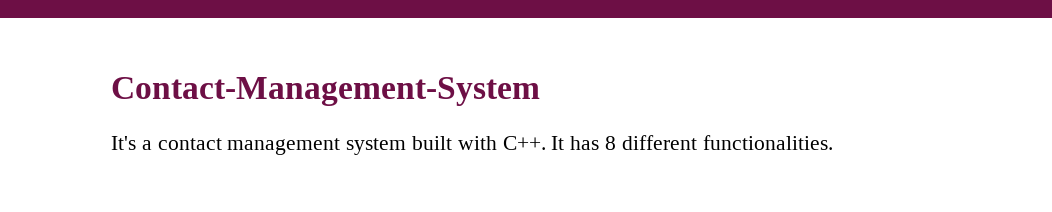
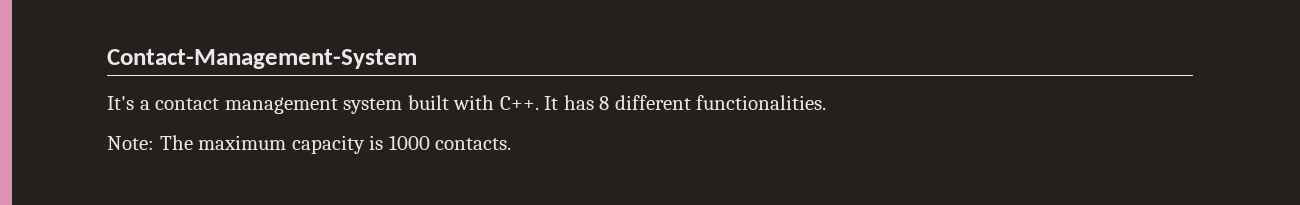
+ Note: The maximum capacity is 1000 contacts.

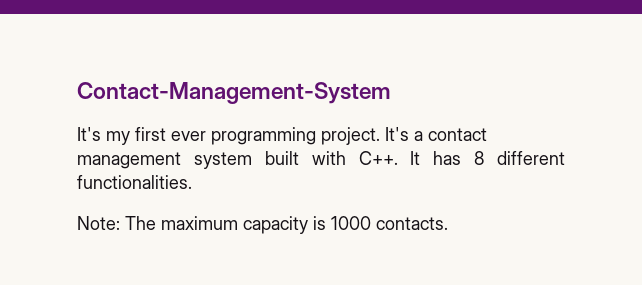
- It's a contact management system built with C++. It has 8 different functionalities.
+ It's my first ever programming project. It's a contact management system built with C++. It has 8 different functionalities.

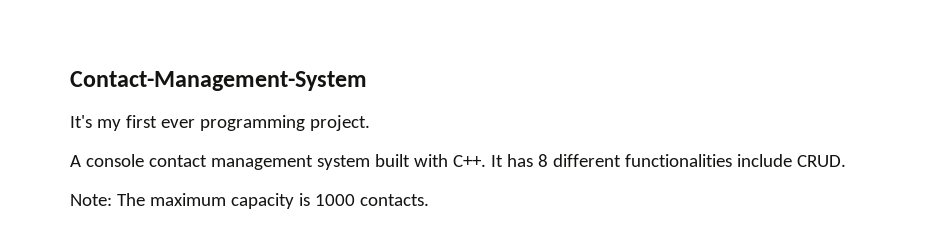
- It's my first ever programming project. It's a contact management system built with C++. It has 8 different functionalities.
+ It's my first ever programming project.
+ A console contact management system built with C++. It has 8 different functionalities include CRUD.

